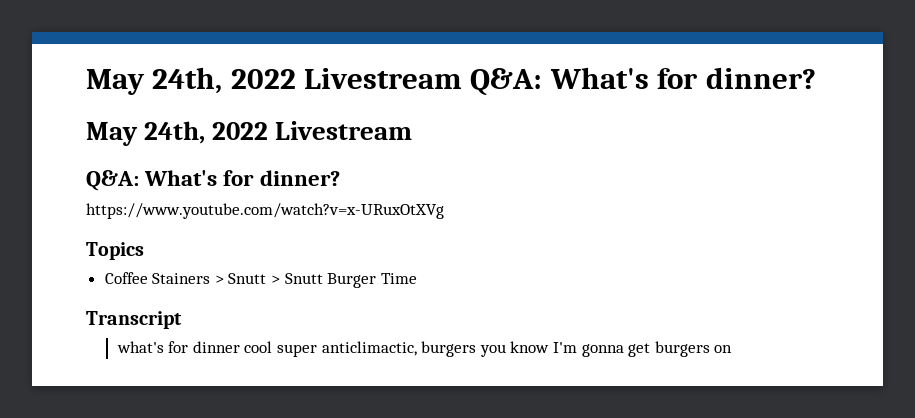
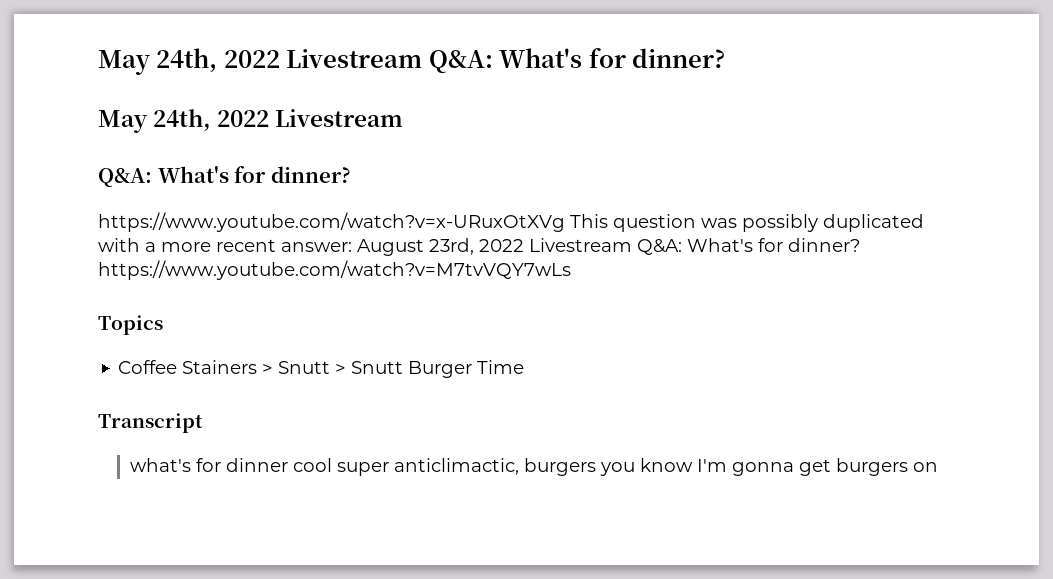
- https://www.youtube.com/watch?v=x-URuxOtXVg
+ https://www.youtube.com/watch?v=x-URuxOtXVg This question was possibly duplicated with a more recent answer: August 23rd, 2022 Livestream Q&A: What's for dinner? https://www.youtube.com/watch?v=M7tvVQY7wLs

